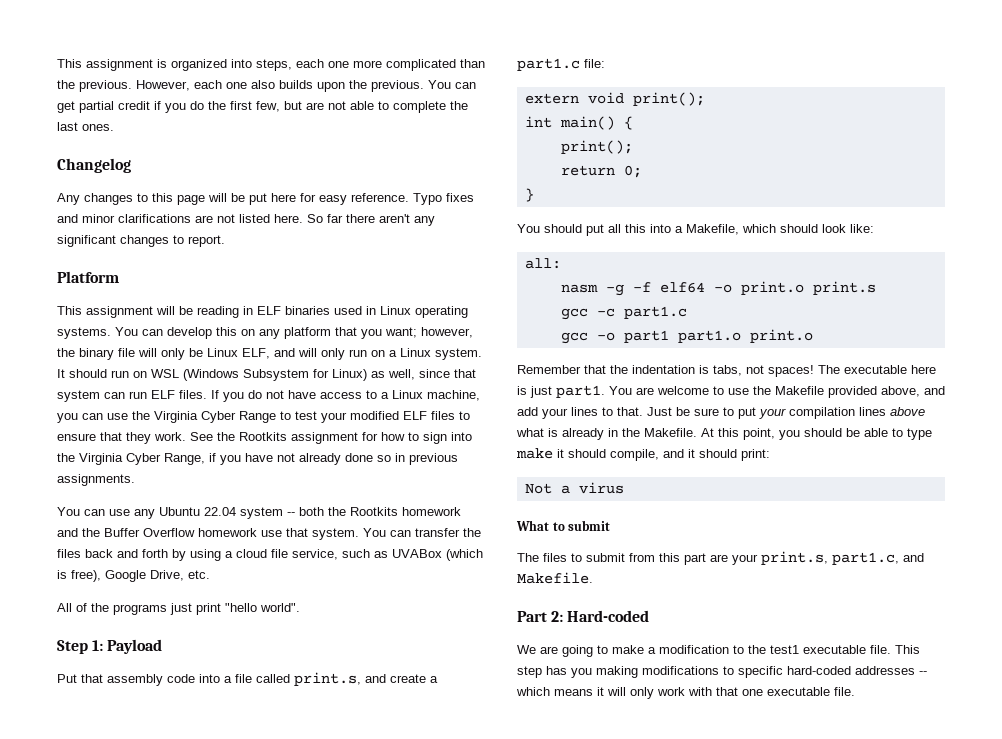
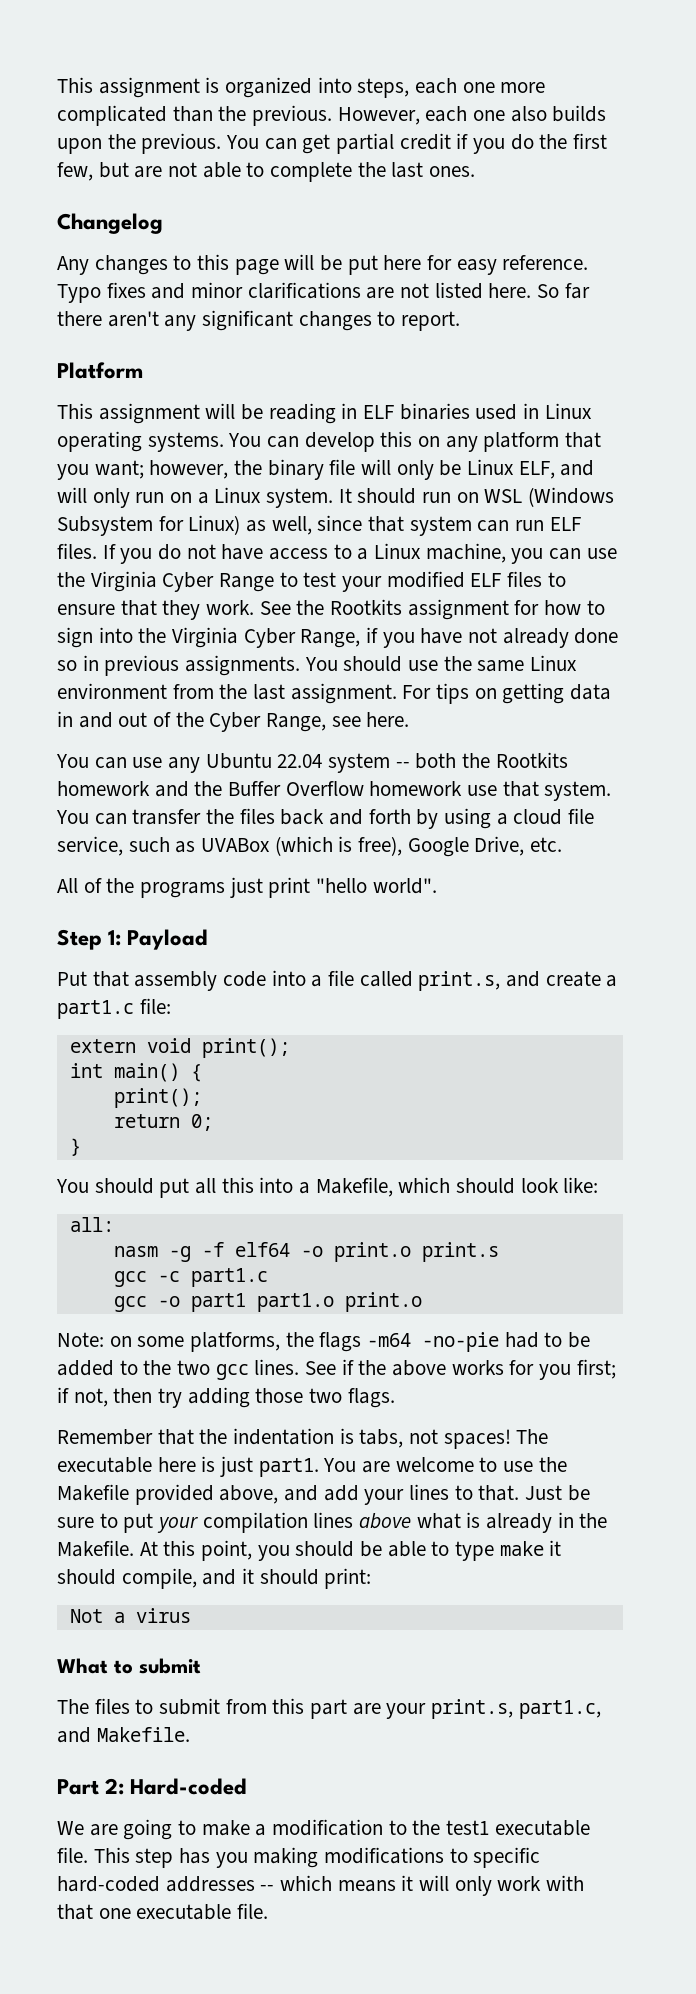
+ You should use the same Linux environment from the last assignment. For tips on getting data in and out of the Cyber Range, see here.
+ Note: on some platforms, the flags -m64 -no-pie had to be added to the two gcc lines. See if the above works for you first; if not, then try adding those two flags.

